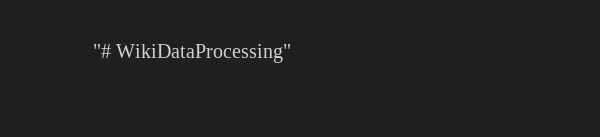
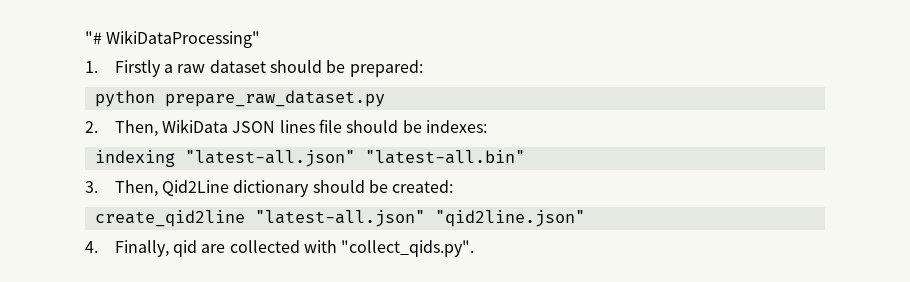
+ 1. Firstly a raw dataset should be prepared:
+ python prepare_raw_dataset.py
+ 2. Then, WikiData JSON lines file should be indexes:
+ indexing "latest-all.json" "latest-all.bin"
+ 3. Then, Qid2Line dictionary should be created:
+ create_qid2line "latest-all.json" "qid2line.json"
+ 4. Finally, qid are collected with "collect_qids.py".

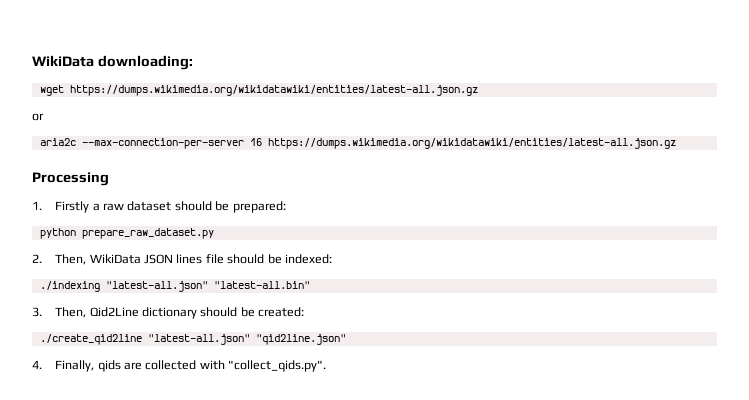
- "# WikiDataProcessing"
+ WikiData downloading:
+ wget https://dumps.wikimedia.org/wikidatawiki/entities/latest-all.json.gz
+ or
+ aria2c --max-connection-per-server 16 https://dumps.wikimedia.org/wikidatawiki/entities/latest-all.json.gz
+ Processing
- 2. Then, WikiData JSON lines file should be indexes:
- indexing "latest-all.json" "latest-all.bin"
+ 2. Then, WikiData JSON lines file should be indexed:
+ ./indexing "latest-all.json" "latest-all.bin"
- create_qid2line "latest-all.json" "qid2line.json"
+ ./create_qid2line "latest-all.json" "qid2line.json"
- 4. Finally, qid are collected with "collect_qids.py".
+ 4. Finally, qids are collected with "collect_qids.py".

